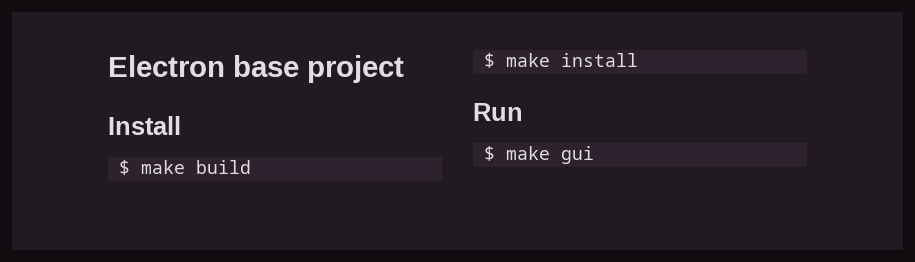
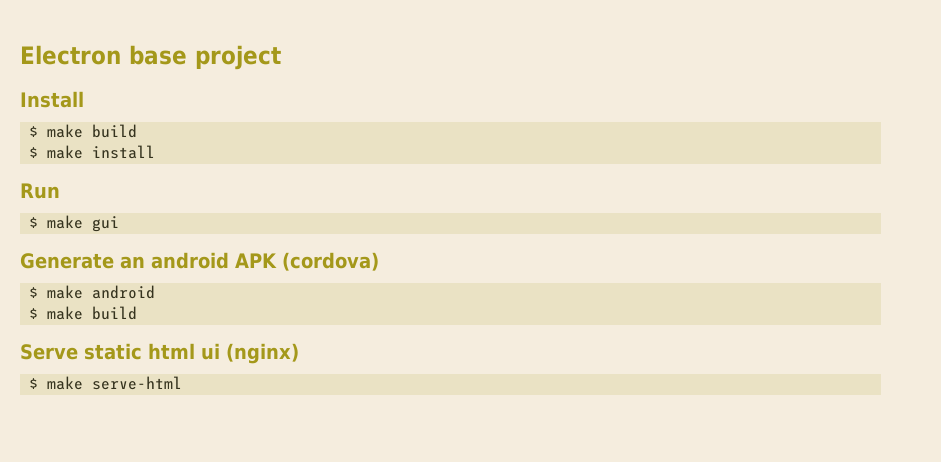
+ Generate an android APK (cordova)
+ $ make android
+ $ make build
+ Serve static html ui (nginx)
+ $ make serve-html

